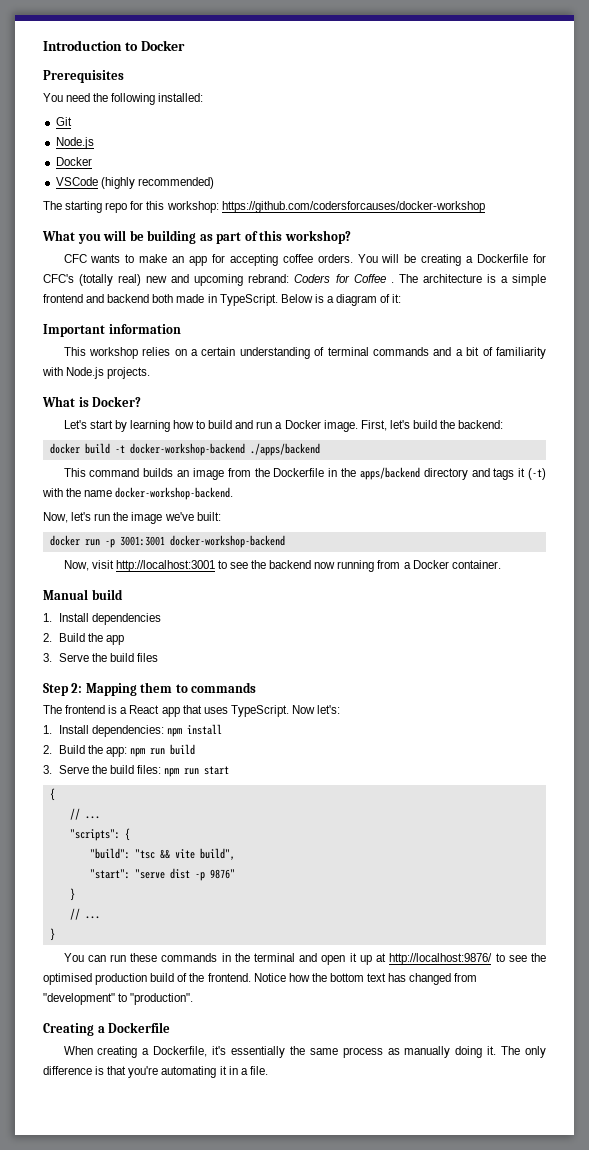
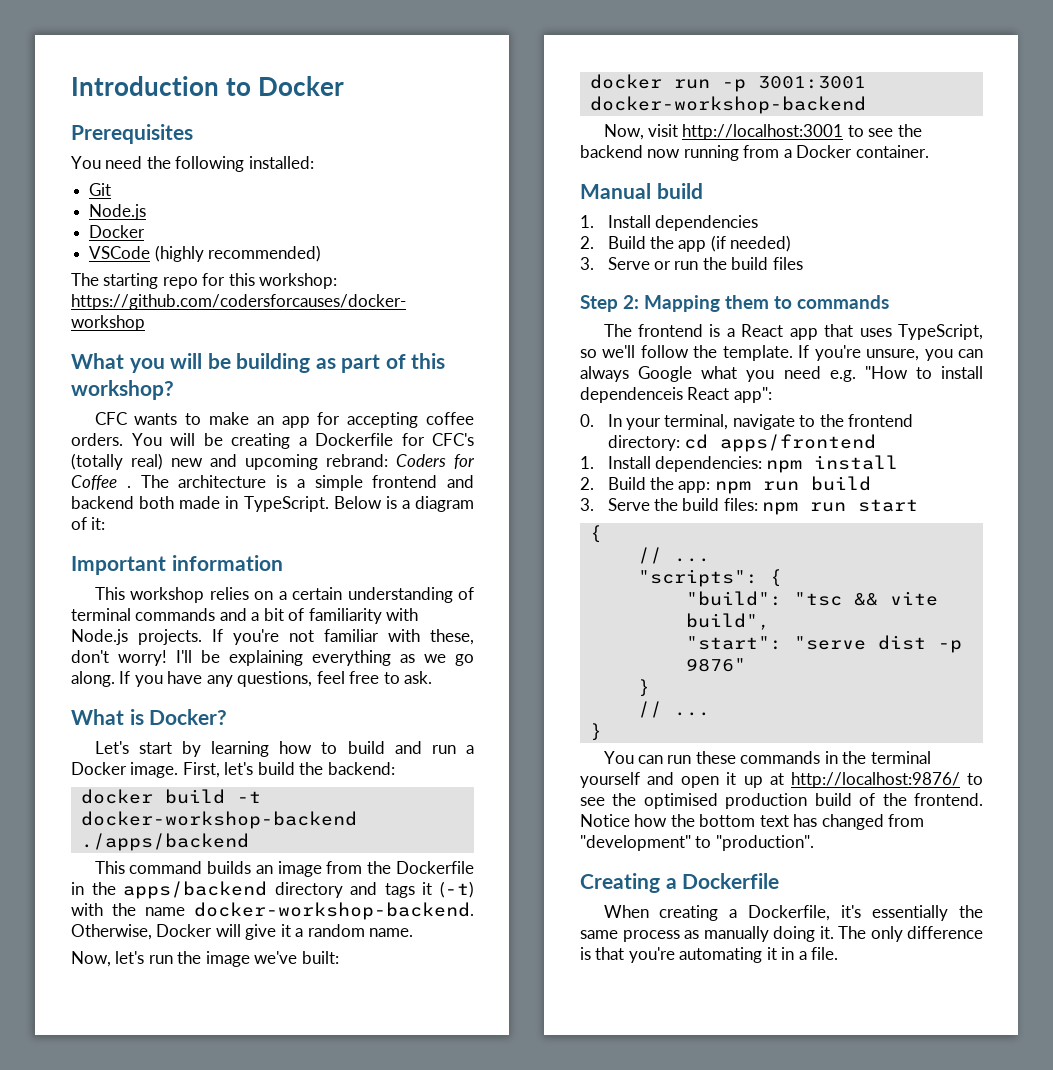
+ If you're not familiar with these, don't worry! I'll be explaining everything as we go along. If you have any questions, feel free to ask.
+ Otherwise, Docker will give it a random name.
- 2. Build the app
- 3. Serve the build files
+ 2. Build the app (if needed)
+ 3. Serve or run the build files
- The frontend is a React app that uses TypeScript. Now let's:
+ The frontend is a React app that uses TypeScript, so we'll follow the template. If you're unsure, you can always Google what you need e.g. "How to install dependenceis React app":
+ 0. In your terminal, navigate to the frontend directory: cd apps/frontend
- You can run these commands in the terminal and open it up at http://localhost:9876/ to see the optimised production build of the frontend.
+ You can run these commands in the terminal yourself and open it up at http://localhost:9876/ to see the optimised production build of the frontend.

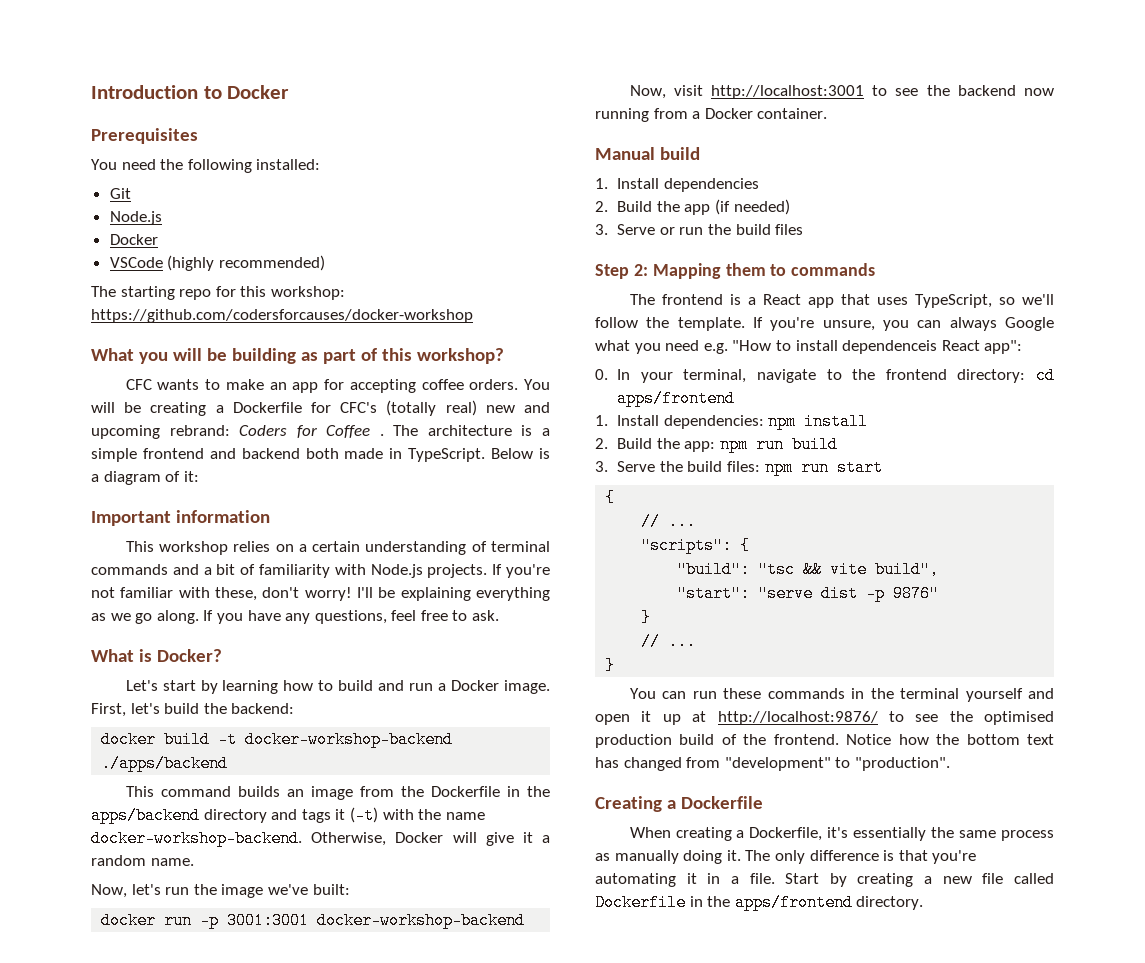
+ Start by creating a new file called Dockerfile in the apps/frontend directory.

